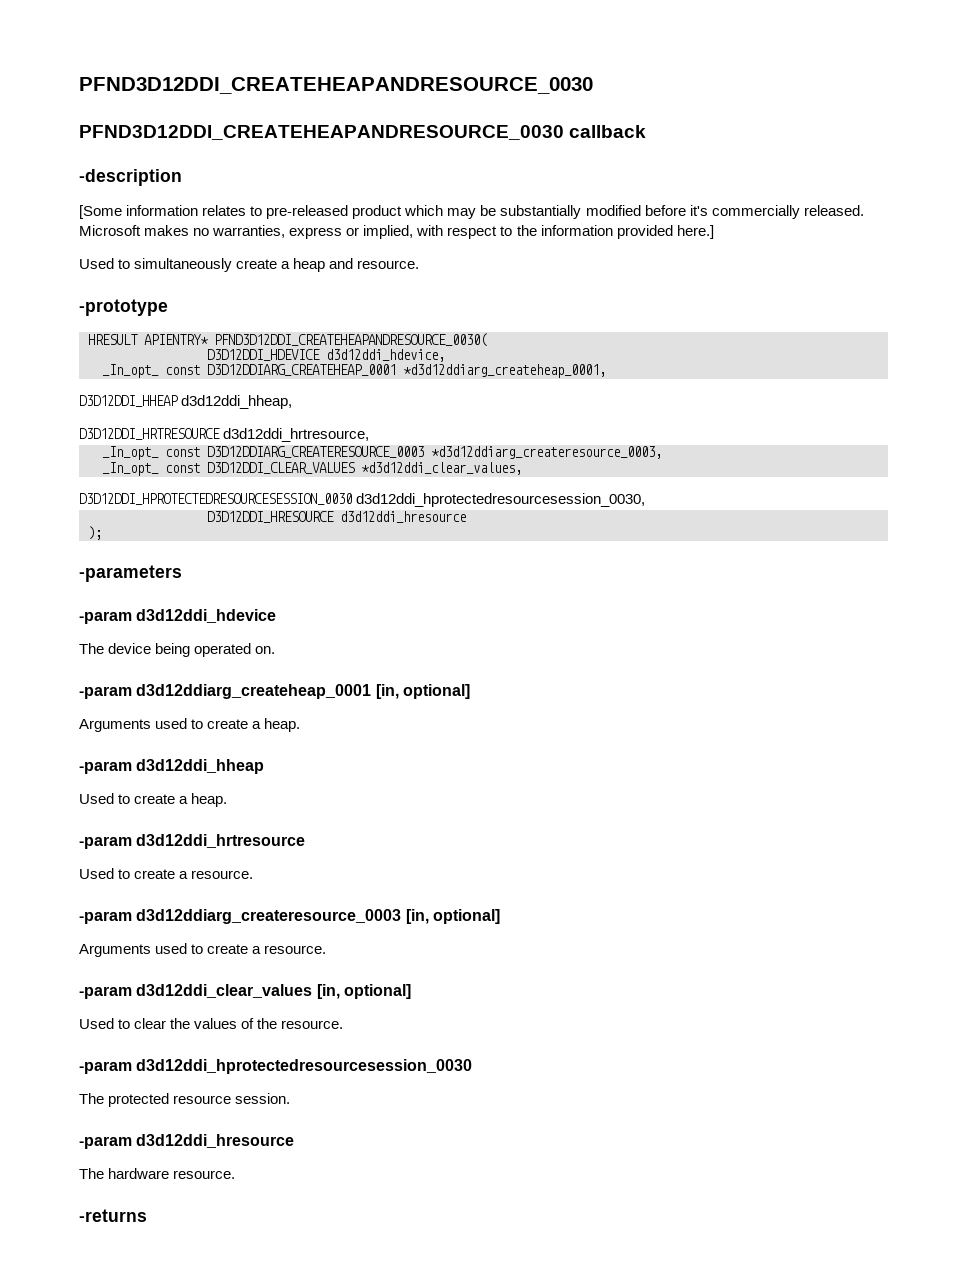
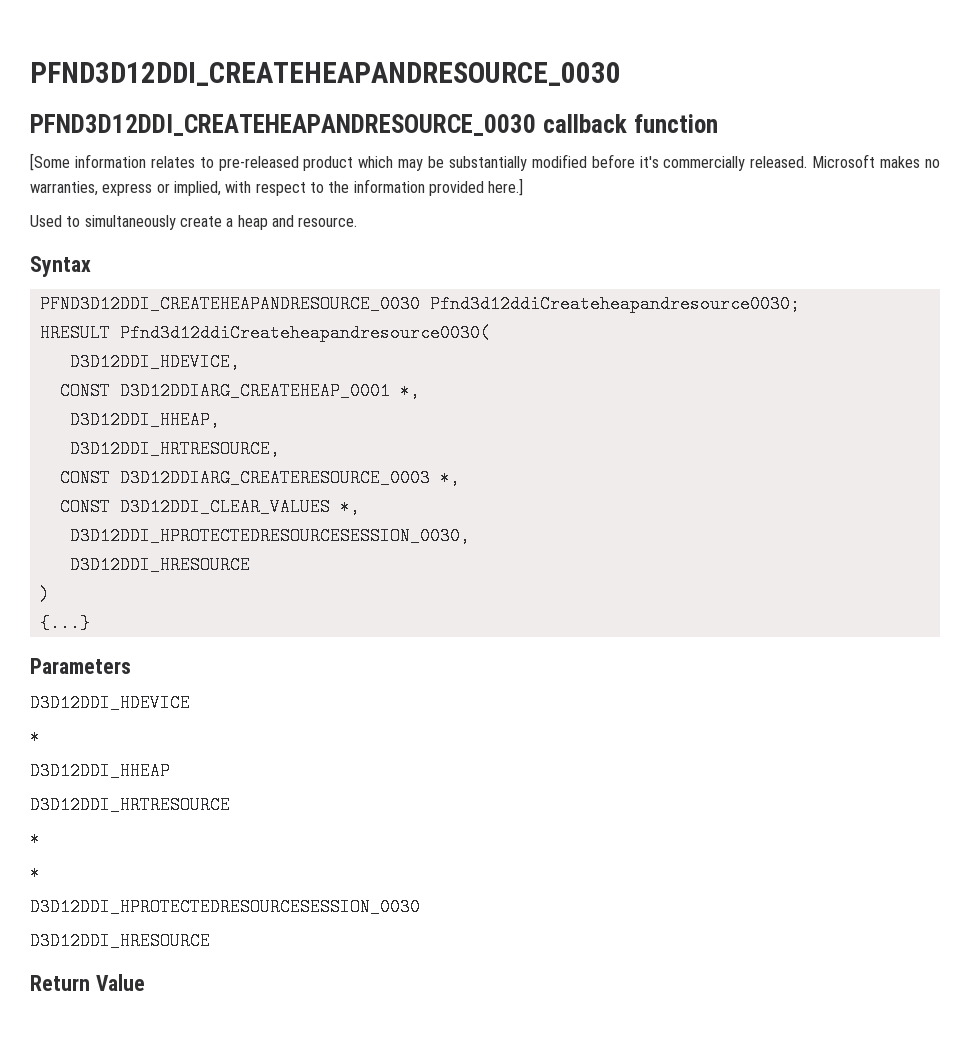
- PFND3D12DDI_CREATEHEAPANDRESOURCE_0030 callback
- -description
+ PFND3D12DDI_CREATEHEAPANDRESOURCE_0030 callback function
- -prototype
- HRESULT APIENTRY* PFND3D12DDI_CREATEHEAPANDRESOURCE_0030(
- D3D12DDI_HDEVICE d3d12ddi_hdevice,
- _In_opt_ const D3D12DDIARG_CREATEHEAP_0001 *d3d12ddiarg_createheap_0001,
+ Syntax
+ PFND3D12DDI_CREATEHEAPANDRESOURCE_0030 Pfnd3d12ddiCreateheapandresource0030;
+ HRESULT Pfnd3d12ddiCreateheapandresource0030(
+ D3D12DDI_HDEVICE,
+ CONST D3D12DDIARG_CREATEHEAP_0001 *,
+ D3D12DDI_HHEAP,
+ D3D12DDI_HRTRESOURCE,
+ CONST D3D12DDIARG_CREATERESOURCE_0003 *,
+ CONST D3D12DDI_CLEAR_VALUES *,
+ D3D12DDI_HPROTECTEDRESOURCESESSION_0030,
+ D3D12DDI_HRESOURCE
+ )
+ {...}
+ Parameters
+ D3D12DDI_HDEVICE
+ *
- D3D12DDI_HHEAP d3d12ddi_hheap,
+ D3D12DDI_HHEAP
- D3D12DDI_HRTRESOURCE d3d12ddi_hrtresource,
- _In_opt_ const D3D12DDIARG_CREATERESOURCE_0003 *d3d12ddiarg_createresource_0003,
- _In_opt_ const D3D12DDI_CLEAR_VALUES *d3d12ddi_clear_values,
+ D3D12DDI_HRTRESOURCE
+ *
+ *
- D3D12DDI_HPROTECTEDRESOURCESESSION_0030 d3d12ddi_hprotectedresourcesession_0030,
- D3D12DDI_HRESOURCE d3d12ddi_hresource
- );
- -parameters
- -param d3d12ddi_hdevice
- The device being operated on.
- -param d3d12ddiarg_createheap_0001 [in, optional]
- Arguments used to create a heap.
- -param d3d12ddi_hheap
- Used to create a heap.
- -param d3d12ddi_hrtresource
- Used to create a resource.
- -param d3d12ddiarg_createresource_0003 [in, optional]
- Arguments used to create a resource.
- -param d3d12ddi_clear_values [in, optional]
- Used to clear the values of the resource.
- -param d3d12ddi_hprotectedresourcesession_0030
- The protected resource session.
- -param d3d12ddi_hresource
- The hardware resource.
- -returns
+ D3D12DDI_HPROTECTEDRESOURCESESSION_0030
+ D3D12DDI_HRESOURCE
+ Return Value

